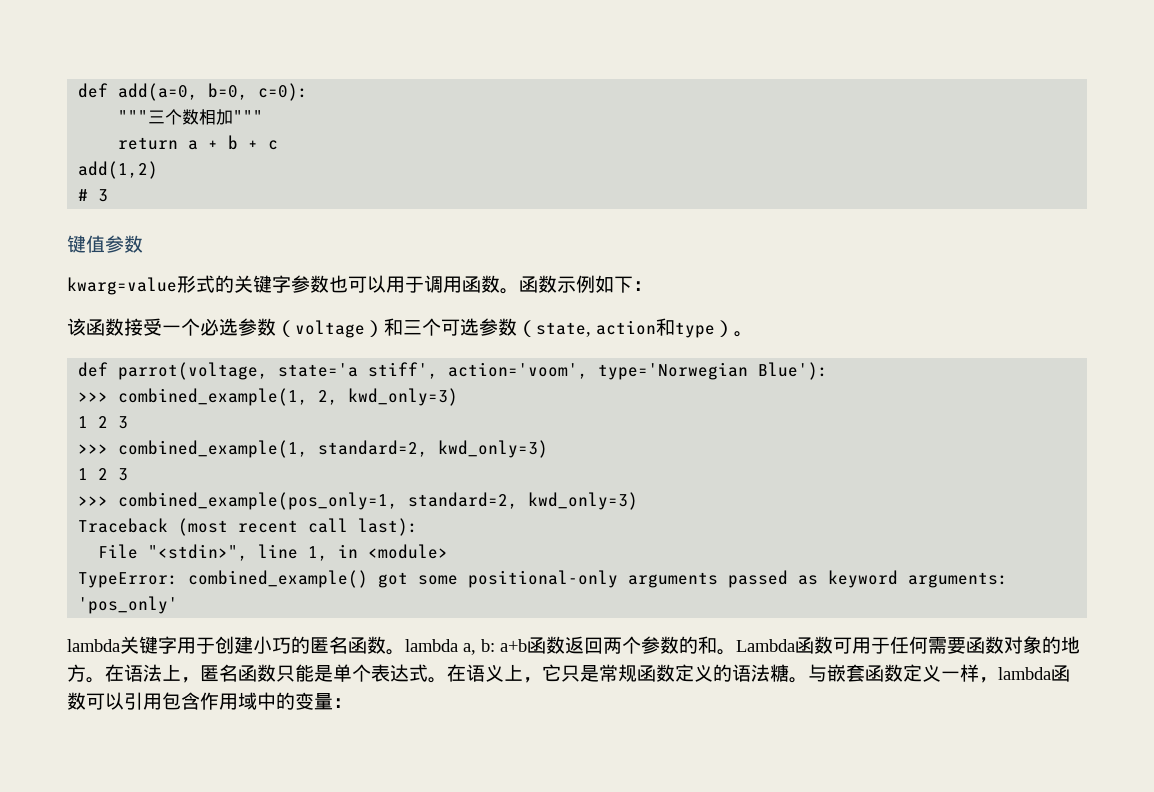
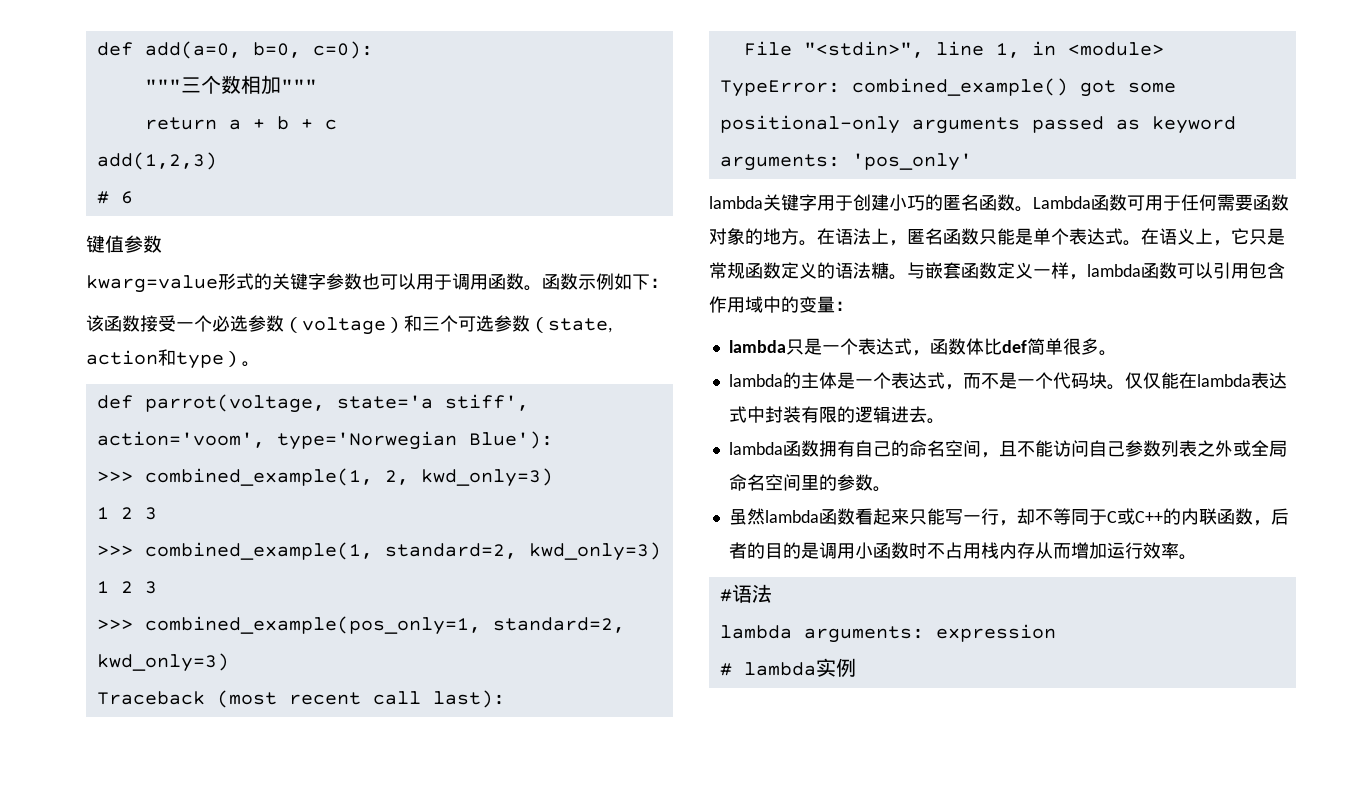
- add(1,2)
- # 3
+ add(1,2,3)
+ # 6
- lambda关键字用于创建小巧的匿名函数。lambda a, b: a+b函数返回两个参数的和。
+ lambda关键字用于创建小巧的匿名函数。
+ lambda只是一个表达式，函数体比def简单很多。
+ lambda的主体是一个表达式，而不是一个代码块。仅仅能在lambda表达式中封装有限的逻辑进去。
+ lambda函数拥有自己的命名空间，且不能访问自己参数列表之外或全局命名空间里的参数。
+ 虽然lambda函数看起来只能写一行，却不等同于C或C++的内联函数，后者的目的是调用小函数时不占用栈内存从而增加运行效率。
+ #语法
+ lambda arguments: expression
+ # lambda实例

